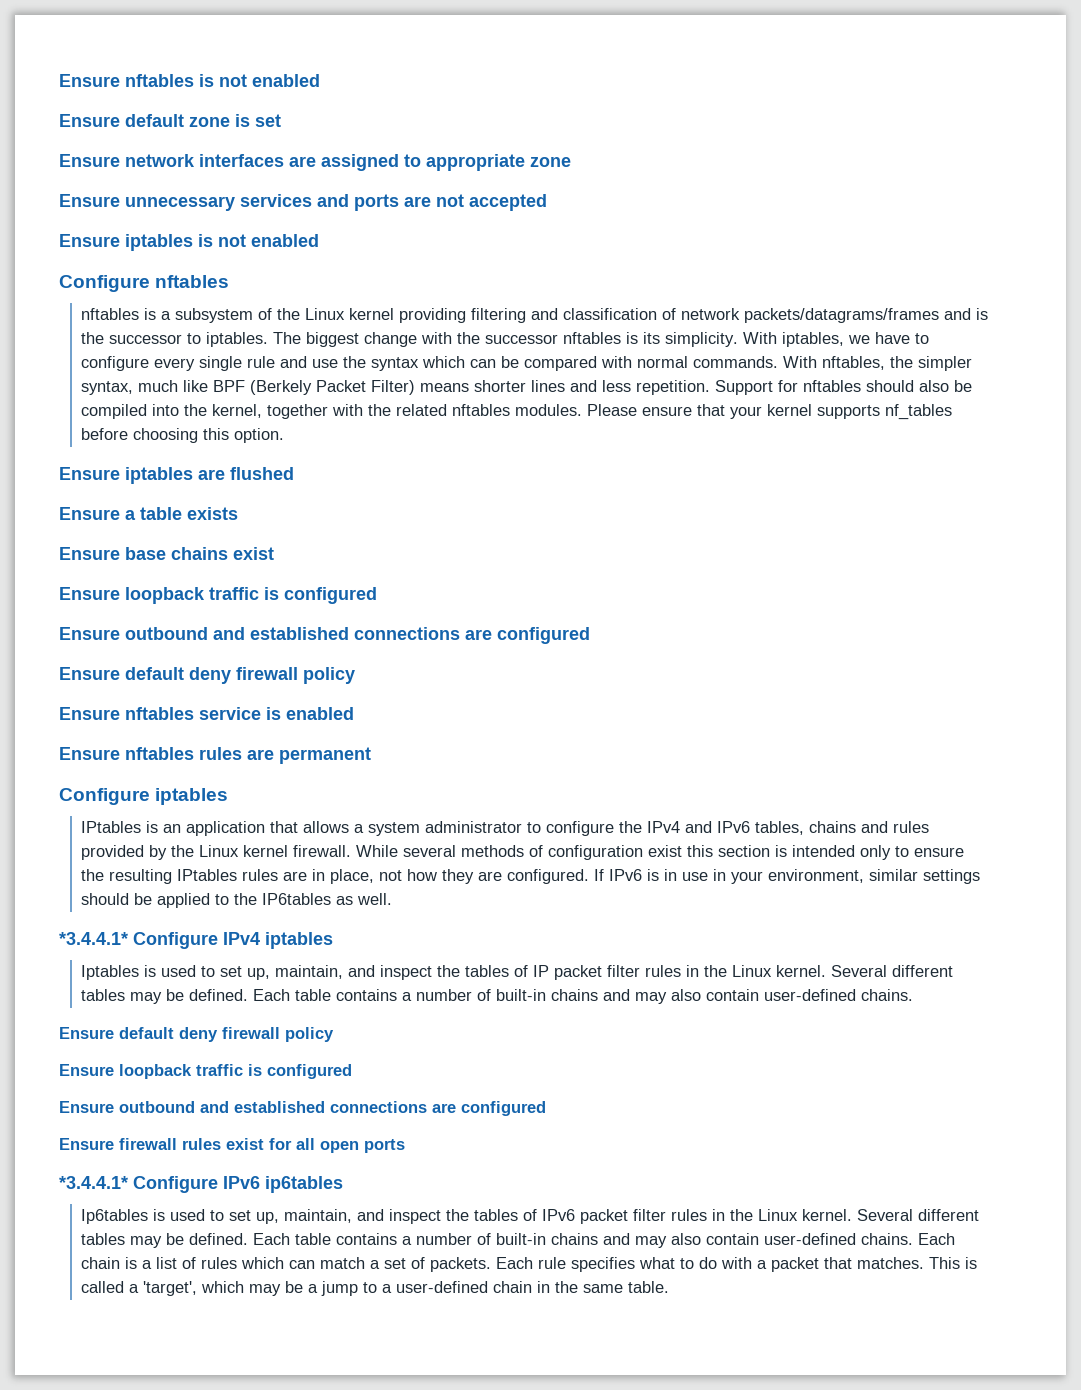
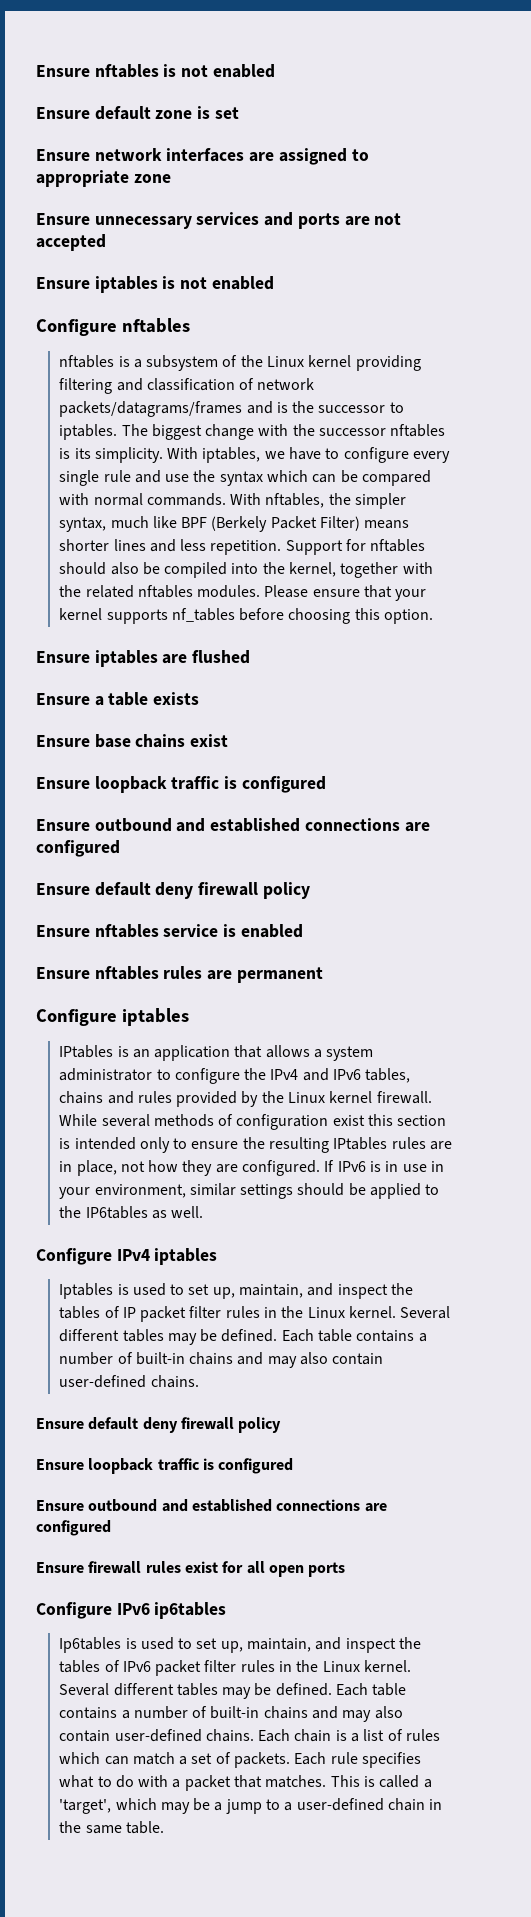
- *3.4.4.1* Configure IPv4 iptables
+ Configure IPv4 iptables
- *3.4.4.1* Configure IPv6 ip6tables
+ Configure IPv6 ip6tables

